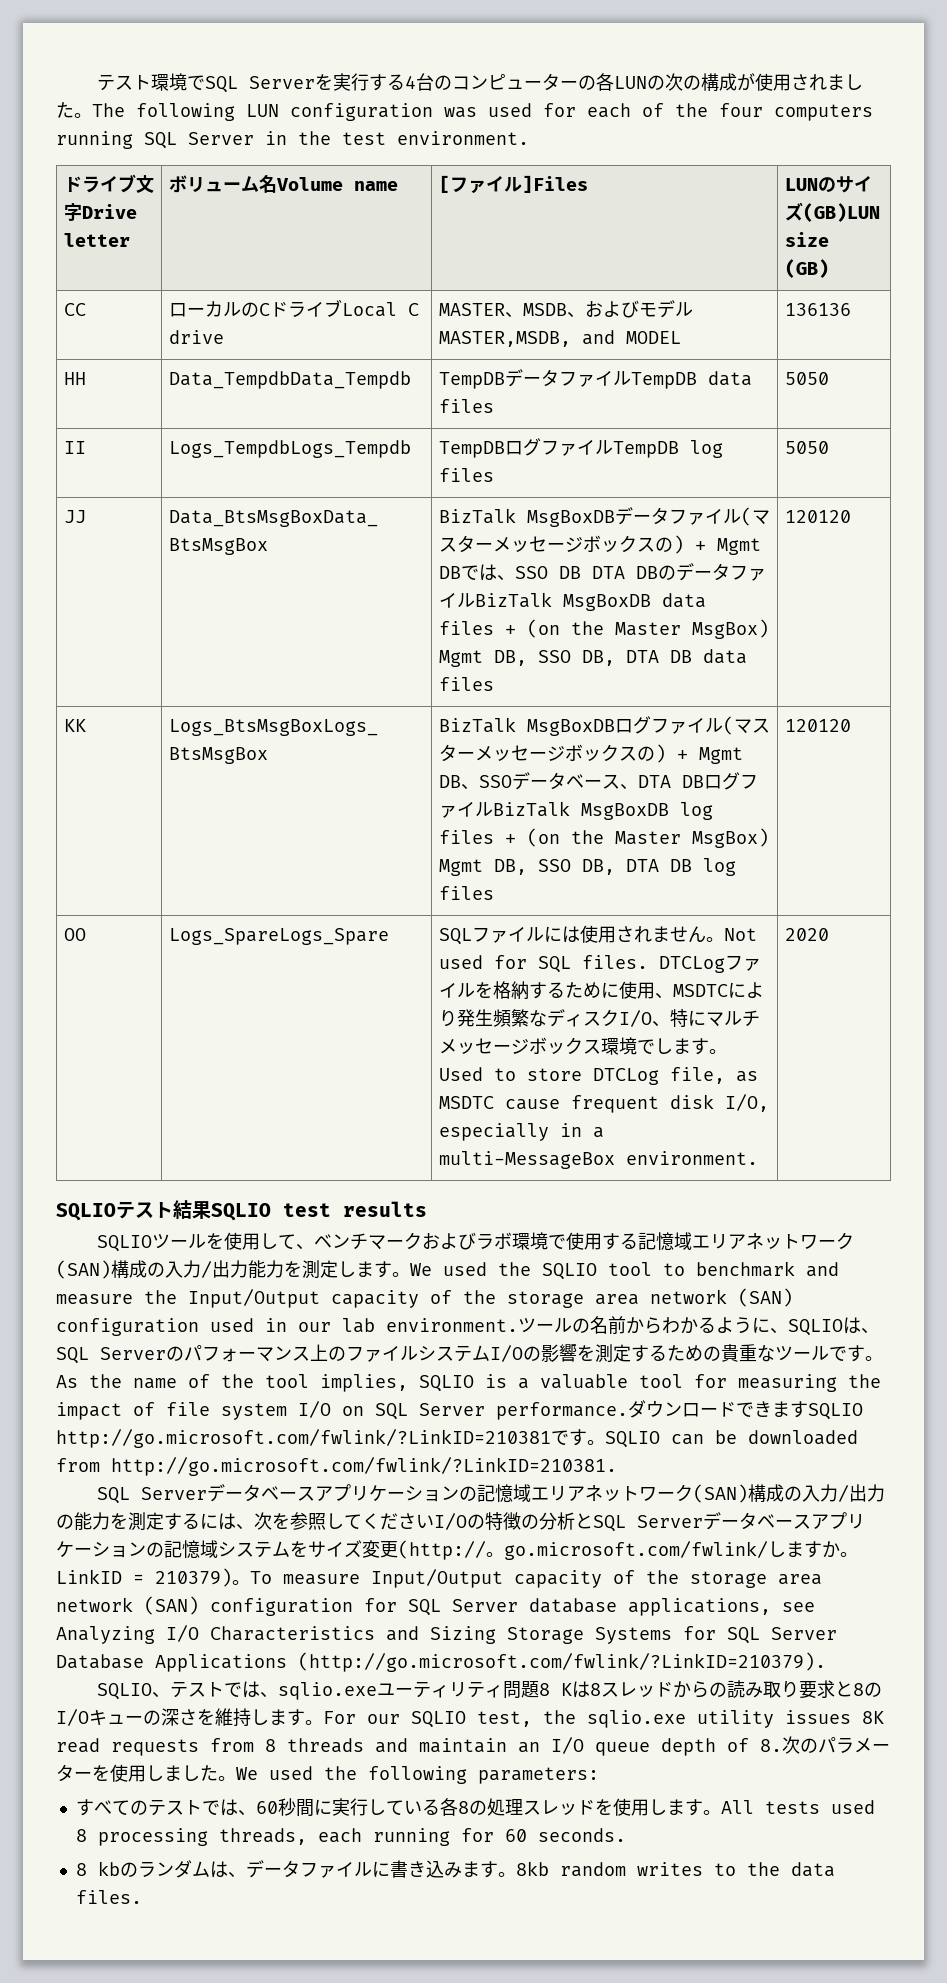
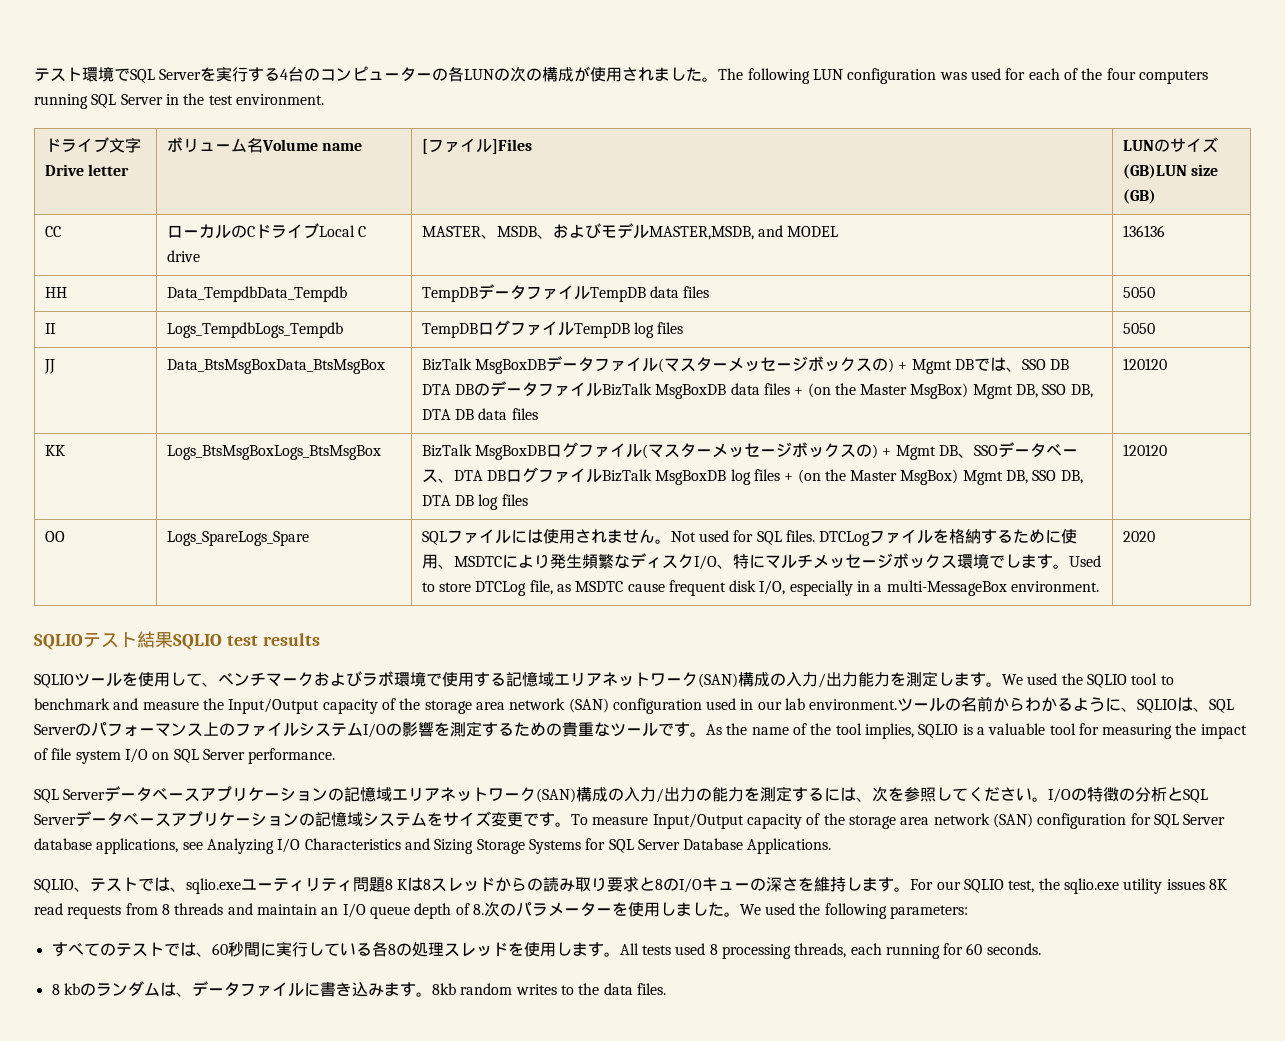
- ダウンロードできますSQLIO http://go.microsoft.com/fwlink/?LinkID=210381です。SQLIO can be downloaded from http://go.microsoft.com/fwlink/?LinkID=210381.
- SQL Serverデータベースアプリケーションの記憶域エリアネットワーク(SAN)構成の入力/出力の能力を測定するには、次を参照してくださいI/Oの特徴の分析とSQL Serverデータベースアプリケーションの記憶域システムをサイズ変更(http://。go.microsoft.com/fwlink/しますか。LinkID = 210379)。
+ SQL Serverデータベースアプリケーションの記憶域エリアネットワーク(SAN)構成の入力/出力の能力を測定するには、次を参照してください。I/Oの特徴の分析とSQL Serverデータベースアプリケーションの記憶域システムをサイズ変更です。
- To measure Input/Output capacity of the storage area network (SAN) configuration for SQL Server database applications, see Analyzing I/O Characteristics and Sizing Storage Systems for SQL Server Database Applications (http://go.microsoft.com/fwlink/?LinkID=210379).
+ To measure Input/Output capacity of the storage area network (SAN) configuration for SQL Server database applications, see Analyzing I/O Characteristics and Sizing Storage Systems for SQL Server Database Applications.

